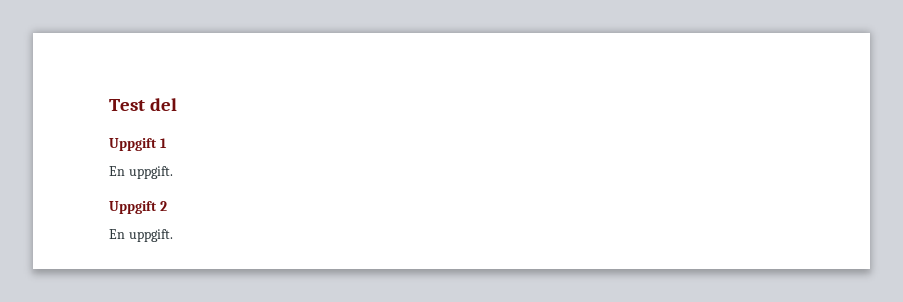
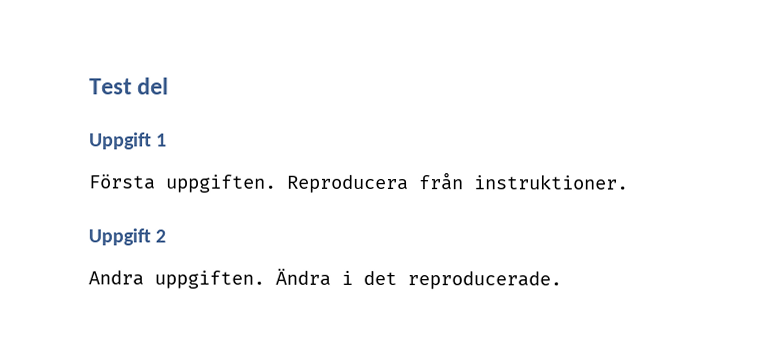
  Uppgift 1
- En uppgift.
+ Första uppgiften. Reproducera från instruktioner.
  Uppgift 2
- En uppgift.
+ Andra uppgiften. Ändra i det reproducerade.

